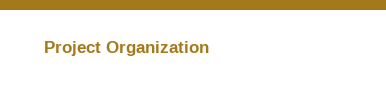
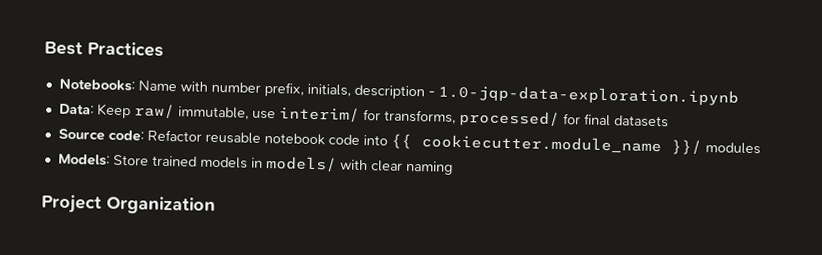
+ Best Practices
+ Notebooks: Name with number prefix, initials, description - 1.0-jqp-data-exploration.ipynb
+ Data: Keep raw/ immutable, use interim/ for transforms, processed/ for final datasets
+ Source code: Refactor reusable notebook code into {{ cookiecutter.module_name }}/ modules
+ Models: Store trained models in models/ with clear naming

